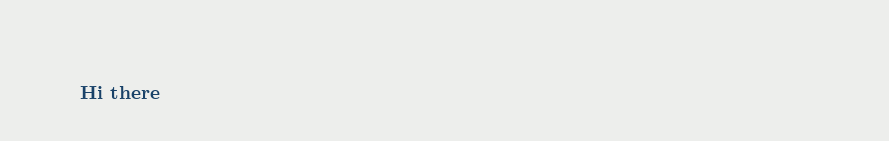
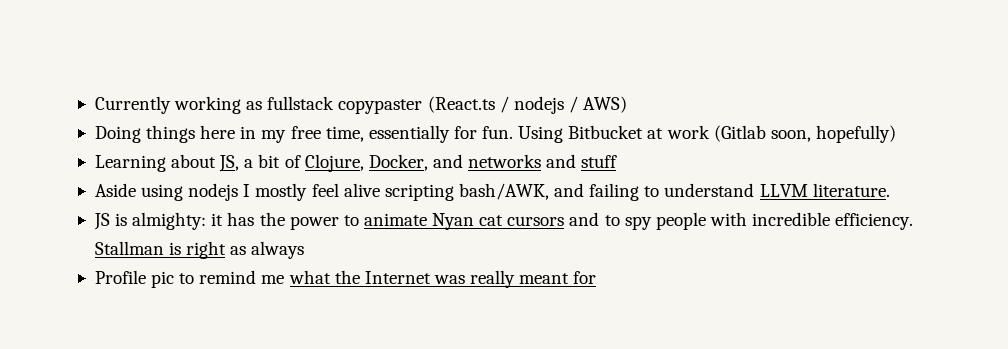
- Hi there
+ Currently working as fullstack copypaster (React.ts / nodejs / AWS)
+ Doing things here in my free time, essentially for fun. Using Bitbucket at work (Gitlab soon, hopefully)
+ Learning about JS, a bit of Clojure, Docker, and networks and stuff
+ Aside using nodejs I mostly feel alive scripting bash/AWK, and failing to understand LLVM literature.
+ JS is almighty: it has the power to animate Nyan cat cursors and to spy people with incredible efficiency. Stallman is right as always
+ Profile pic to remind me what the Internet was really meant for

